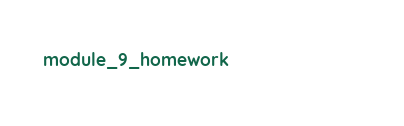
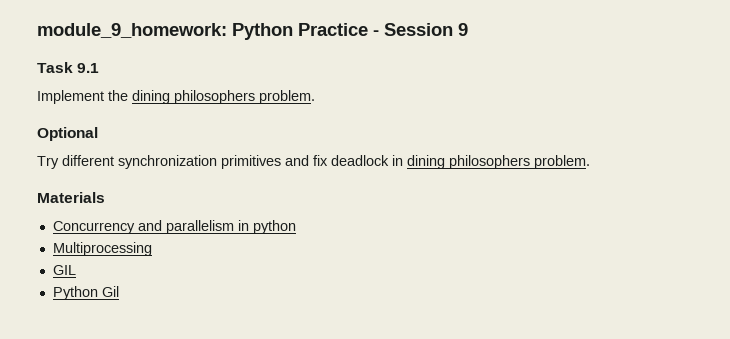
- module_9_homework
+ module_9_homework: Python Practice - Session 9
+ Task 9.1
+ Implement the dining philosophers problem.
+ Optional
+ Try different synchronization primitives and fix deadlock in dining philosophers problem.
+ Materials
+ Concurrency and parallelism in python
+ Multiprocessing
+ GIL
+ Python Gil

